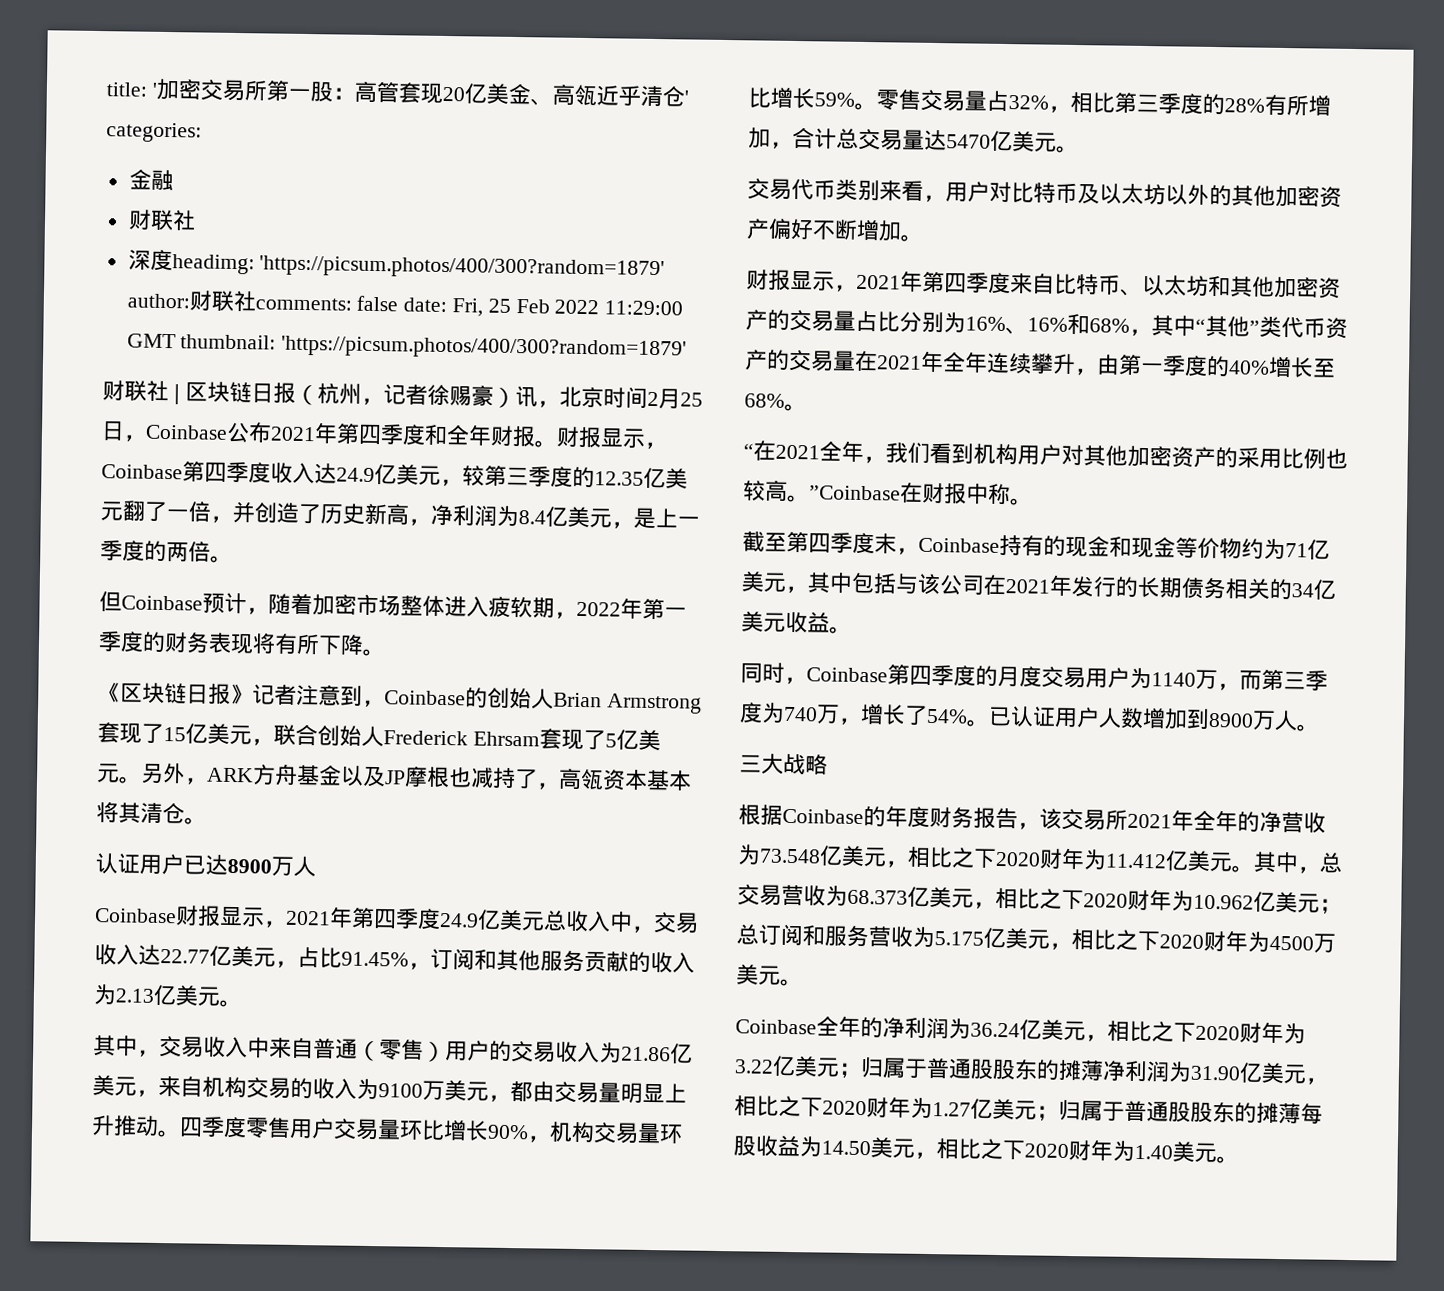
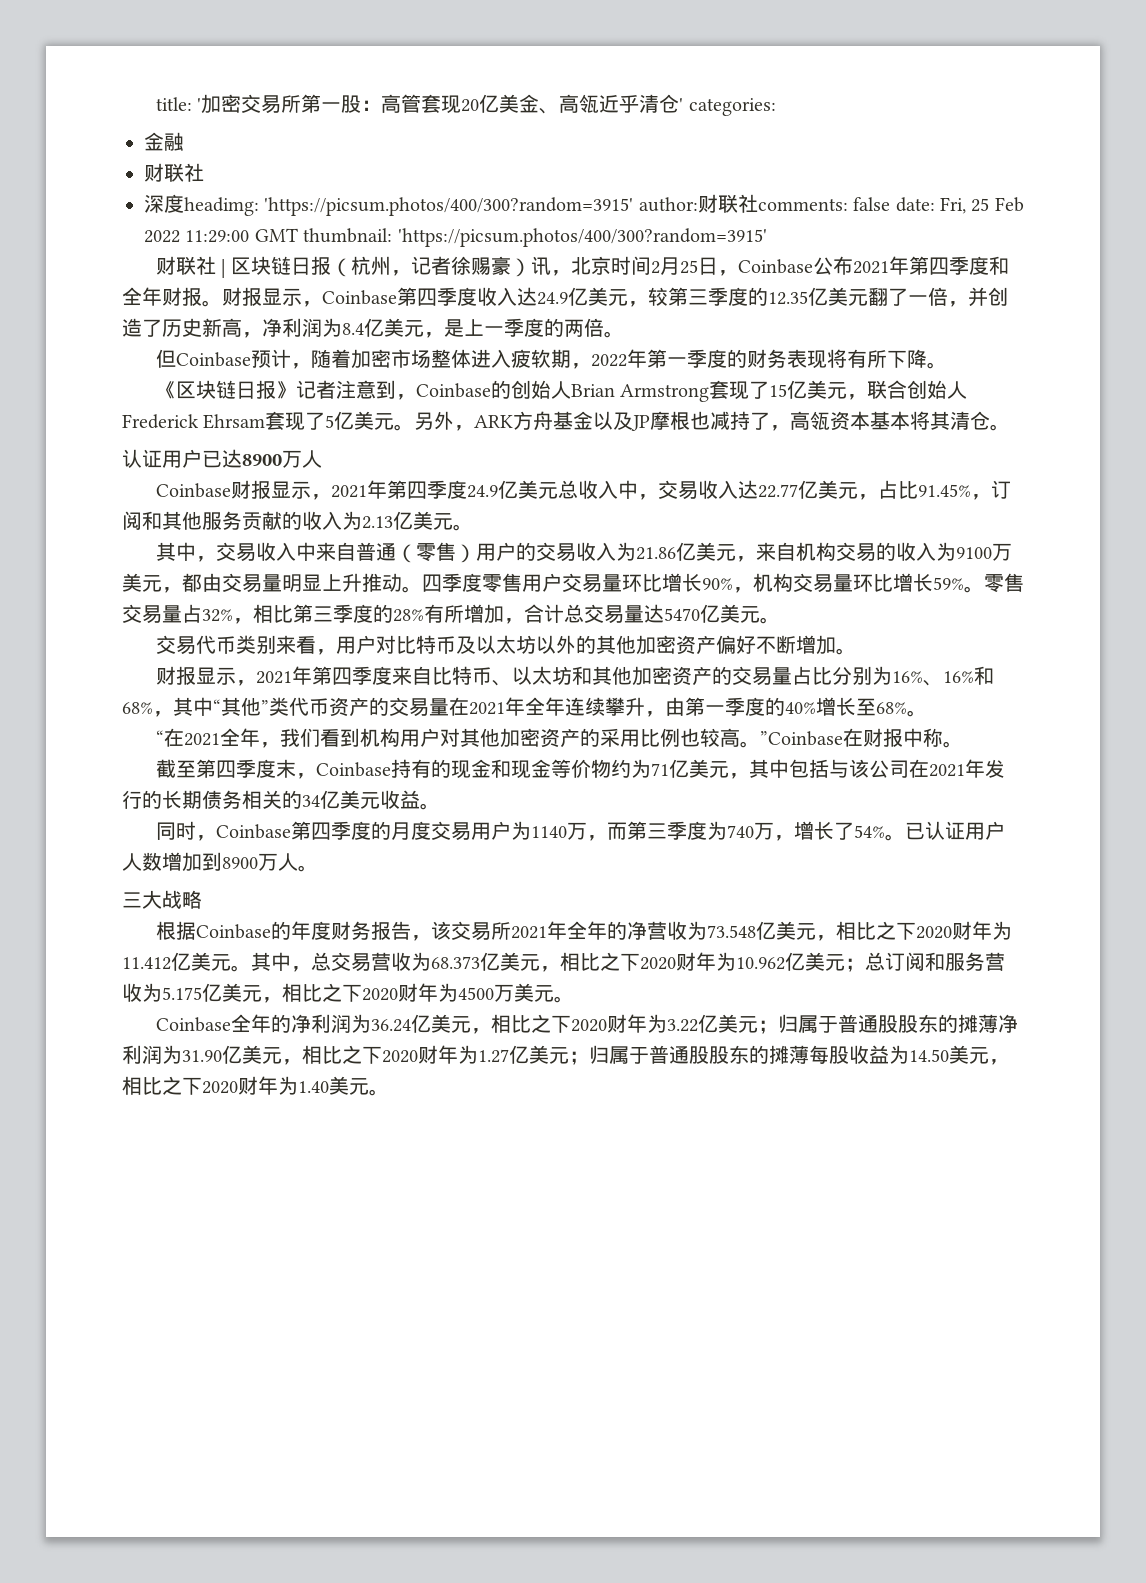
- 深度headimg: 'https://picsum.photos/400/300?random=1879' author:财联社comments: false date: Fri, 25 Feb 2022 11:29:00 GMT thumbnail: 'https://picsum.photos/400/300?random=1879'
+ 深度headimg: 'https://picsum.photos/400/300?random=3915' author:财联社comments: false date: Fri, 25 Feb 2022 11:29:00 GMT thumbnail: 'https://picsum.photos/400/300?random=3915'

